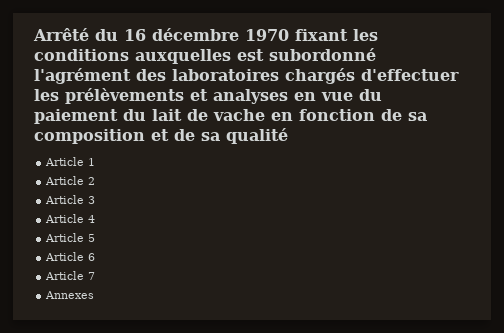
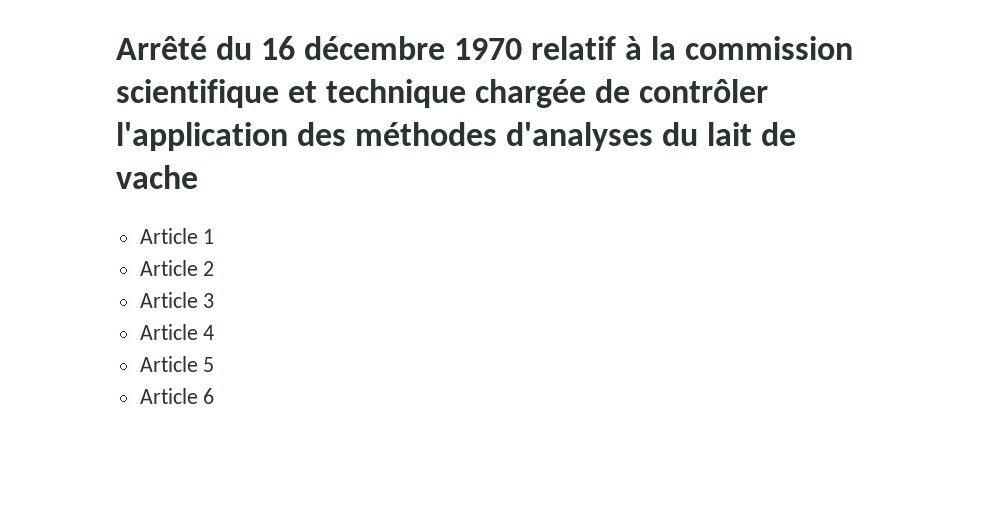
- Arrêté du 16 décembre 1970 fixant les conditions auxquelles est subordonné l'agrément des laboratoires chargés d'effectuer les prélèvements et analyses en vue du paiement du lait de vache en fonction de sa composition et de sa qualité
+ Arrêté du 16 décembre 1970 relatif à la commission scientifique et technique chargée de contrôler l'application des méthodes d'analyses du lait de vache
- Article 7
- Annexes

